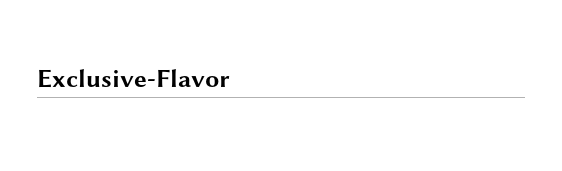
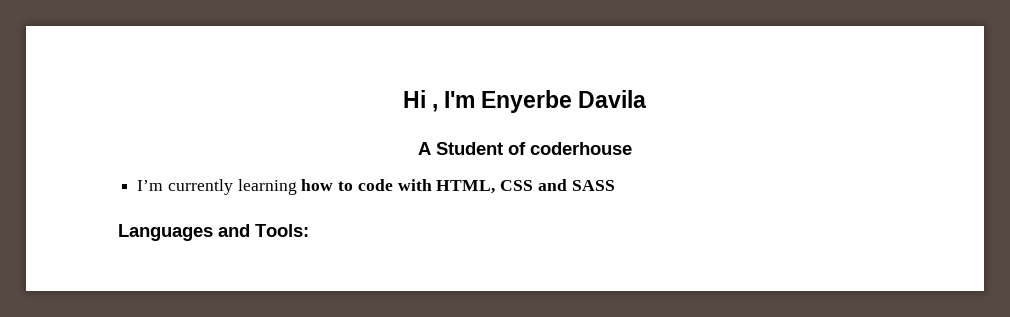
- Exclusive-Flavor
+ Hi , I'm Enyerbe Davila
+ A Student of coderhouse
+ I’m currently learning how to code with HTML, CSS and SASS
+ Languages and Tools:

